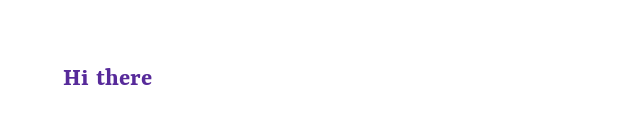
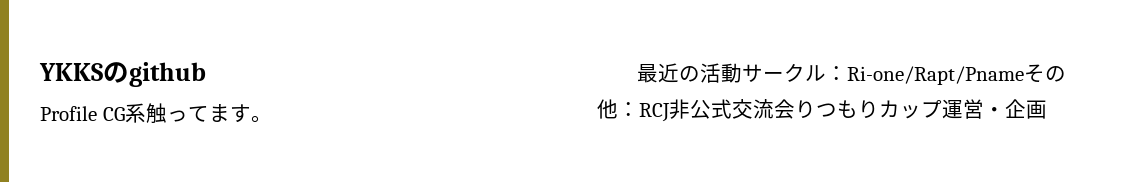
- Hi there
+ YKKSのgithub
+ Profile CG系触ってます。
+ 最近の活動サークル：Ri-one/Rapt/Pnameその他：RCJ非公式交流会りつもりカップ運営・企画

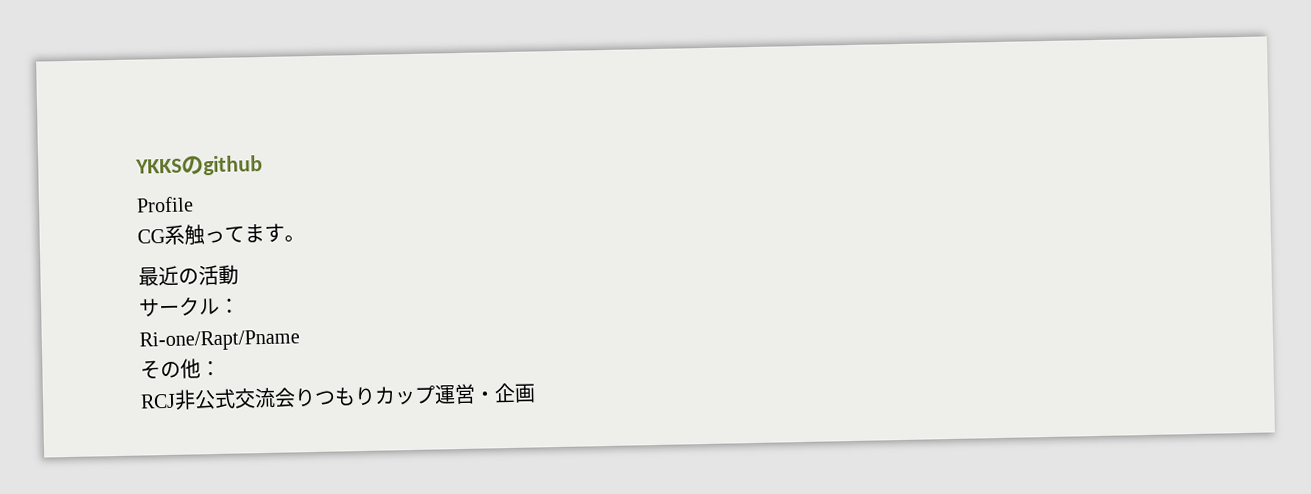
- Profile CG系触ってます。
+ Profile
+ CG系触ってます。
- 最近の活動サークル：Ri-one/Rapt/Pnameその他：RCJ非公式交流会りつもりカップ運営・企画
+ 最近の活動
+ サークル：
+ Ri-one/Rapt/Pname
+ その他：
+ RCJ非公式交流会りつもりカップ運営・企画

